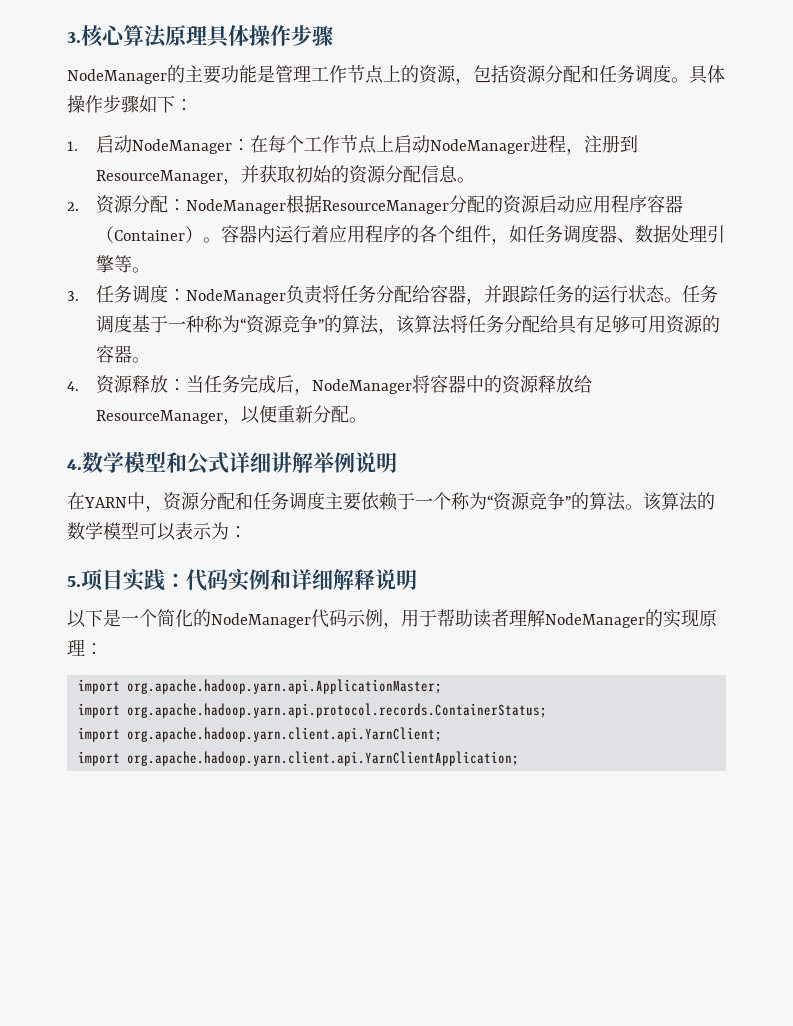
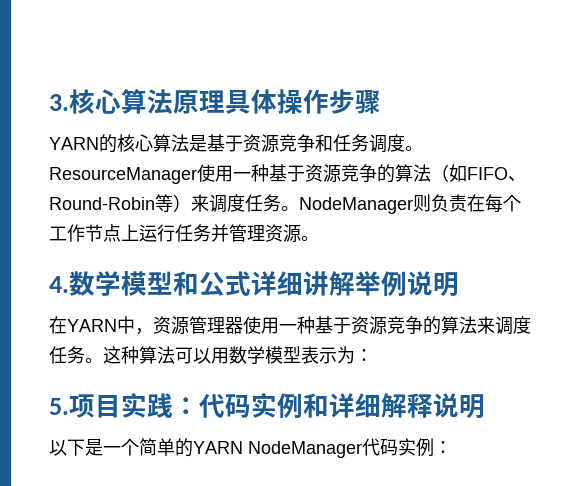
- NodeManager的主要功能是管理工作节点上的资源，包括资源分配和任务调度。具体操作步骤如下：
- 1.启动NodeManager：在每个工作节点上启动NodeManager进程，注册到ResourceManager，并获取初始的资源分配信息。
- 2.资源分配：NodeManager根据ResourceManager分配的资源启动应用程序容器（Container）。容器内运行着应用程序的各个组件，如任务调度器、数据处理引擎等。
- 3.任务调度：NodeManager负责将任务分配给容器，并跟踪任务的运行状态。任务调度基于一种称为“资源竞争”的算法，该算法将任务分配给具有足够可用资源的容器。
- 4.资源释放：当任务完成后，NodeManager将容器中的资源释放给ResourceManager，以便重新分配。
+ YARN的核心算法是基于资源竞争和任务调度。ResourceManager使用一种基于资源竞争的算法（如FIFO、Round-Robin等）来调度任务。NodeManager则负责在每个工作节点上运行任务并管理资源。
- 在YARN中，资源分配和任务调度主要依赖于一个称为“资源竞争”的算法。该算法的数学模型可以表示为：
+ 在YARN中，资源管理器使用一种基于资源竞争的算法来调度任务。这种算法可以用数学模型表示为：
- 以下是一个简化的NodeManager代码示例，用于帮助读者理解NodeManager的实现原理：
- import org.apache.hadoop.yarn.api.ApplicationMaster;
- import org.apache.hadoop.yarn.api.protocol.records.ContainerStatus;
- import org.apache.hadoop.yarn.client.api.YarnClient;
- import org.apache.hadoop.yarn.client.api.YarnClientApplication;
+ 以下是一个简单的YARN NodeManager代码实例：

